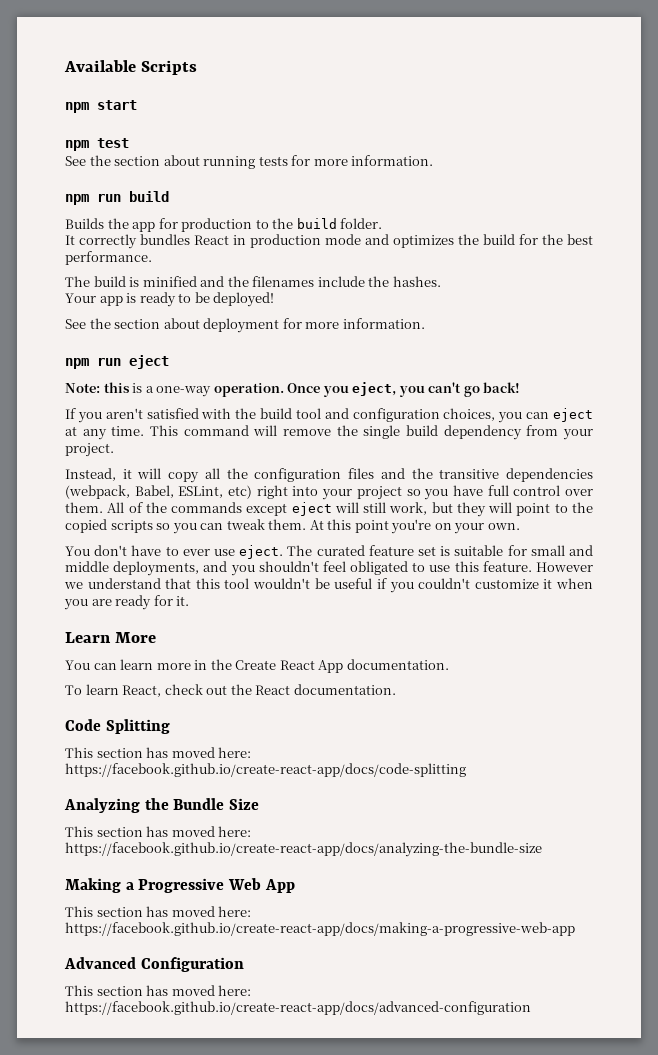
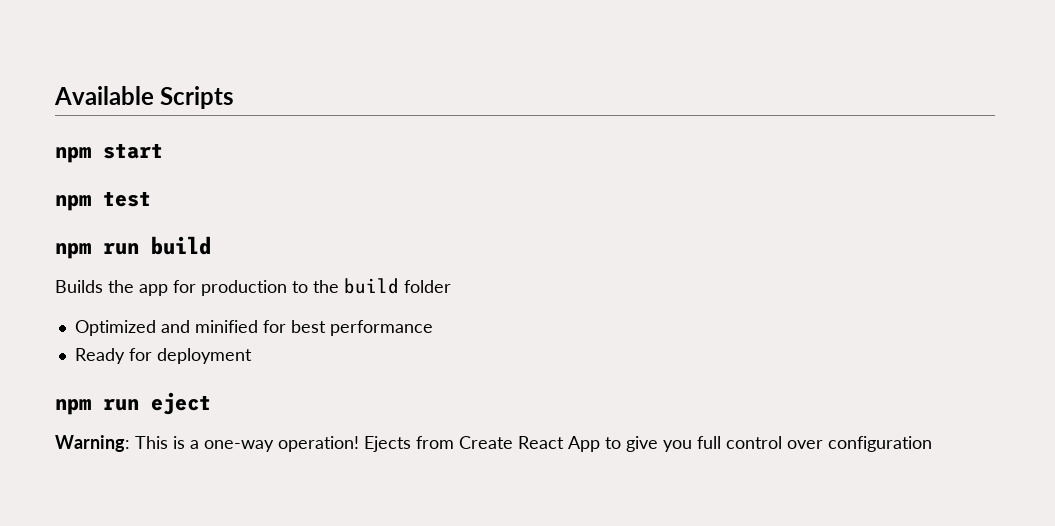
- See the section about running tests for more information.
- Builds the app for production to the build folder.
- It correctly bundles React in production mode and optimizes the build for the best performance.
- The build is minified and the filenames include the hashes.
- Your app is ready to be deployed!
- See the section about deployment for more information.
+ Builds the app for production to the build folder
+ Optimized and minified for best performance
+ Ready for deployment
- Note: this is a one-way operation. Once you eject, you can't go back!
- If you aren't satisfied with the build tool and configuration choices, you can eject at any time. This command will remove the single build dependency from your project.
- Instead, it will copy all the configuration files and the transitive dependencies (webpack, Babel, ESLint, etc) right into your project so you have full control over them. All of the commands except eject will still work, but they will point to the copied scripts so you can tweak them. At this point you're on your own.
- You don't have to ever use eject. The curated feature set is suitable for small and middle deployments, and you shouldn't feel obligated to use this feature. However we understand that this tool wouldn't be useful if you couldn't customize it when you are ready for it.
- Learn More
- You can learn more in the Create React App documentation.
- To learn React, check out the React documentation.
- Code Splitting
- This section has moved here: https://facebook.github.io/create-react-app/docs/code-splitting
- Analyzing the Bundle Size
- This section has moved here: https://facebook.github.io/create-react-app/docs/analyzing-the-bundle-size
- Making a Progressive Web App
- This section has moved here: https://facebook.github.io/create-react-app/docs/making-a-progressive-web-app
- Advanced Configuration
- This section has moved here: https://facebook.github.io/create-react-app/docs/advanced-configuration
+ Warning: This is a one-way operation! Ejects from Create React App to give you full control over configuration

